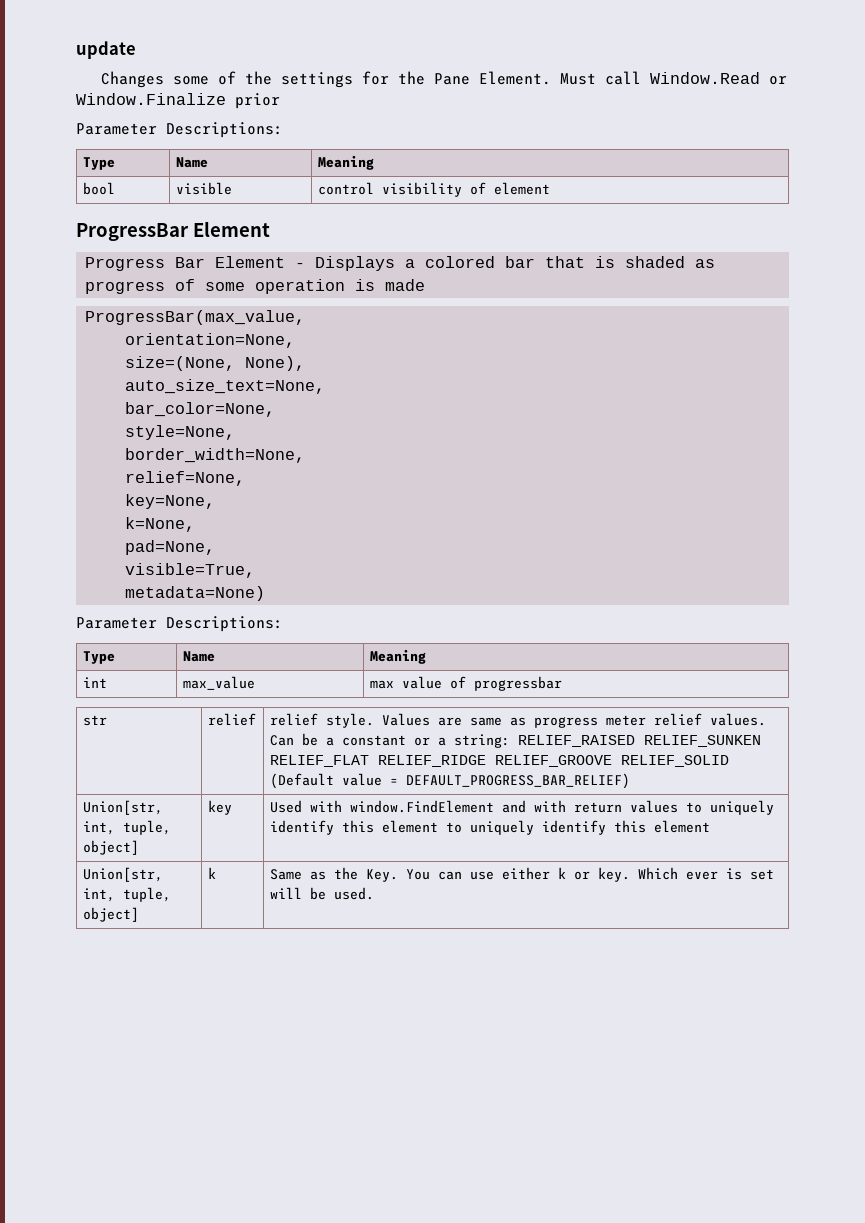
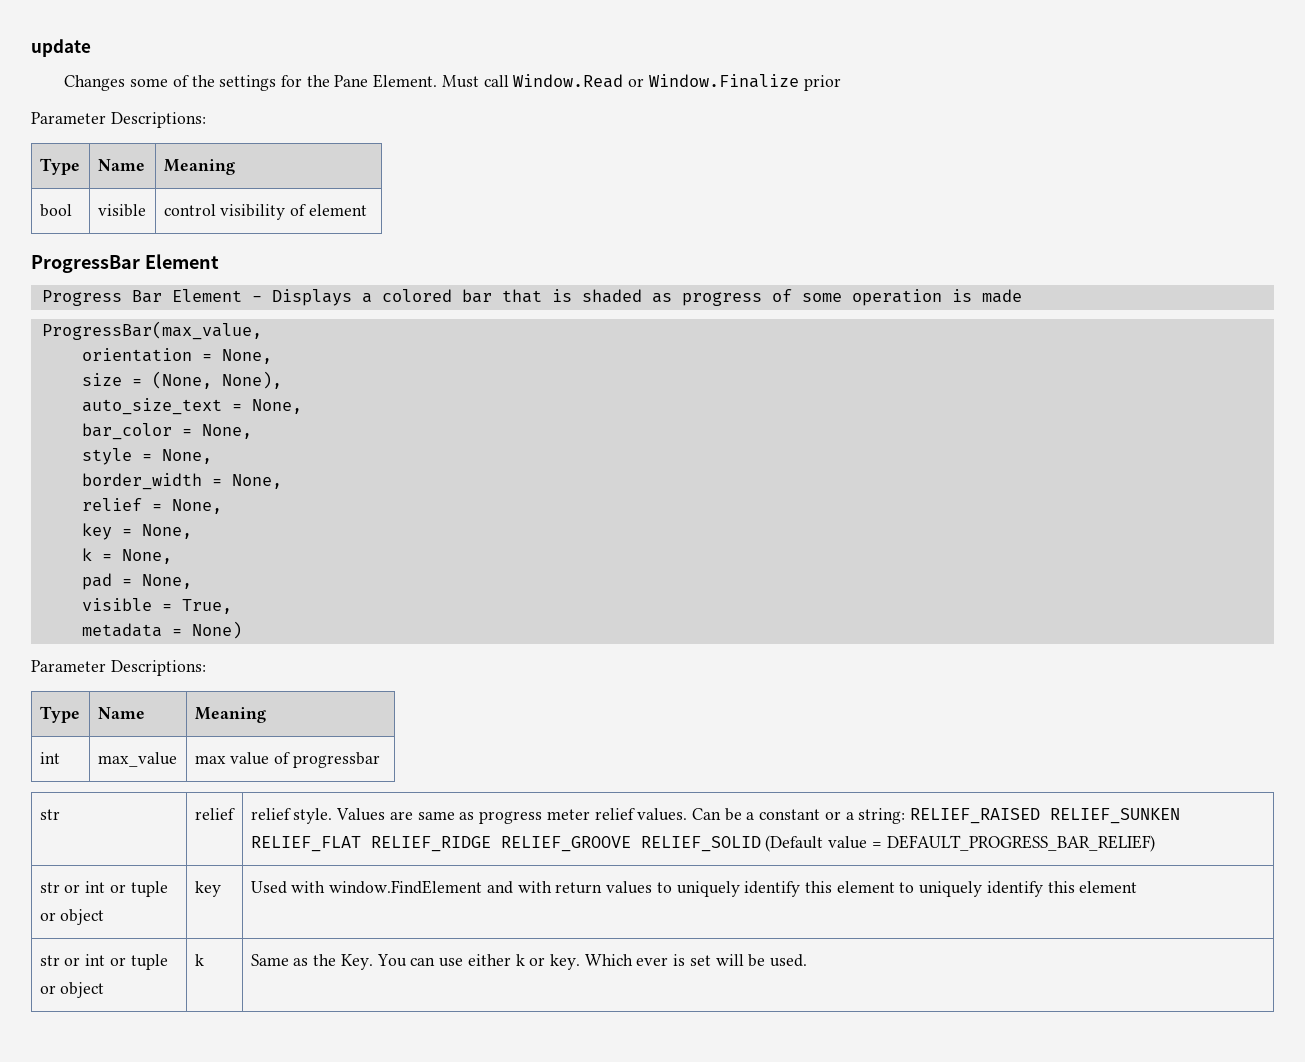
- orientation=None,
- size=(None, None),
- auto_size_text=None,
- bar_color=None,
- style=None,
- border_width=None,
- relief=None,
- key=None,
- k=None,
- pad=None,
- visible=True,
- metadata=None)
+ orientation = None,
+ size = (None, None),
+ auto_size_text = None,
+ bar_color = None,
+ style = None,
+ border_width = None,
+ relief = None,
+ key = None,
+ k = None,
+ pad = None,
+ visible = True,
+ metadata = None)
- Union[str, int, tuple, object] | key | Used with window.FindElement and with return values to uniquely identify this element to uniquely identify this element
+ str or int or tuple or object | key | Used with window.FindElement and with return values to uniquely identify this element to uniquely identify this element
- Union[str, int, tuple, object] | k | Same as the Key. You can use either k or key. Which ever is set will be used.
+ str or int or tuple or object | k | Same as the Key. You can use either k or key. Which ever is set will be used.

